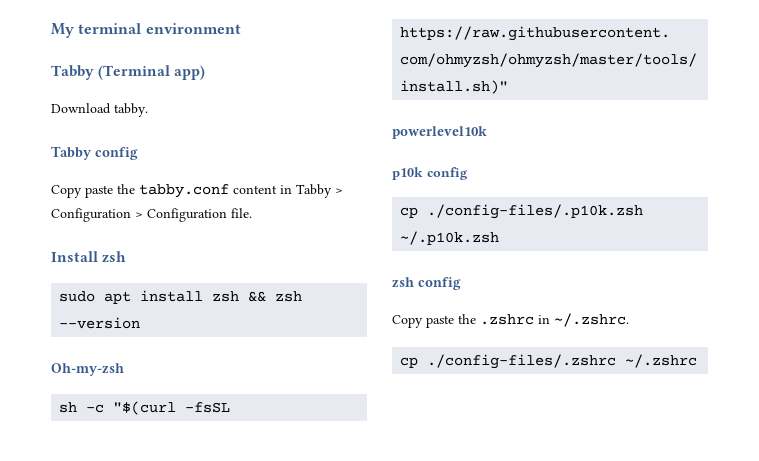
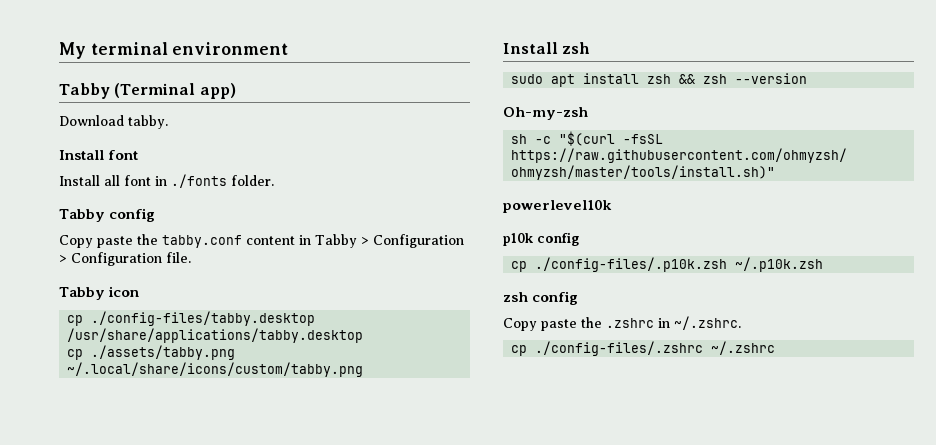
+ Install font
+ Install all font in ./fonts folder.
+ Tabby icon
+ cp ./config-files/tabby.desktop /usr/share/applications/tabby.desktop
+ cp ./assets/tabby.png ~/.local/share/icons/custom/tabby.png

